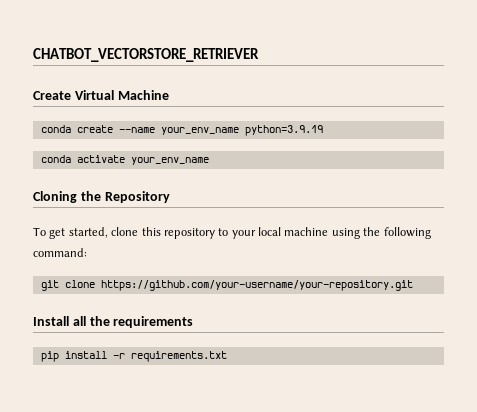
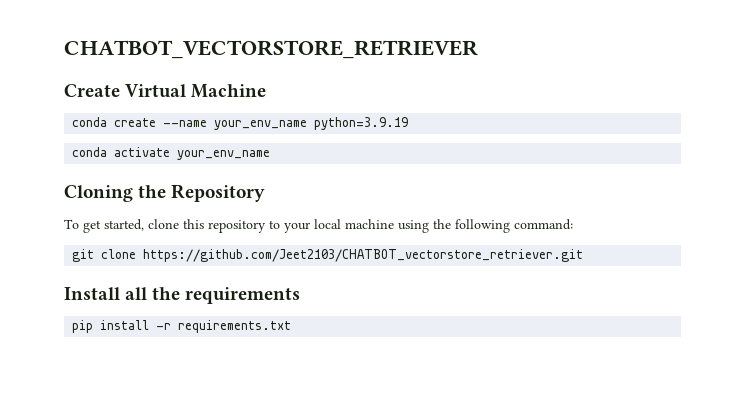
- git clone https://github.com/your-username/your-repository.git
+ git clone https://github.com/Jeet2103/CHATBOT_vectorstore_retriever.git

